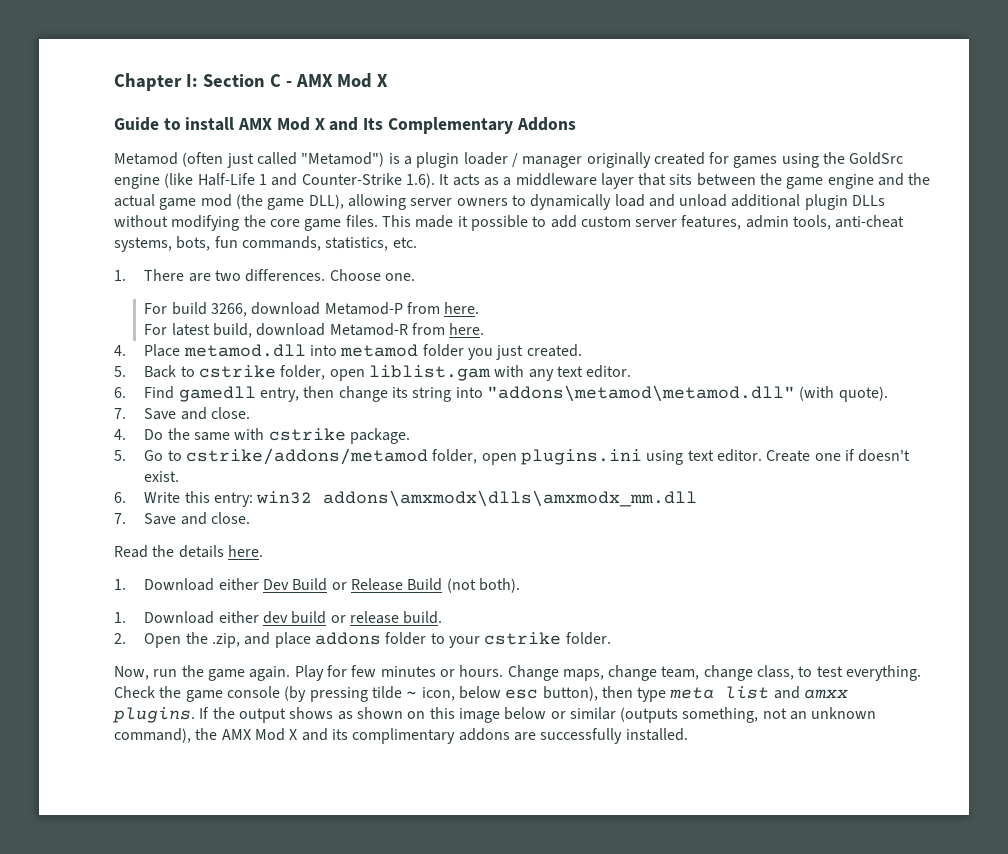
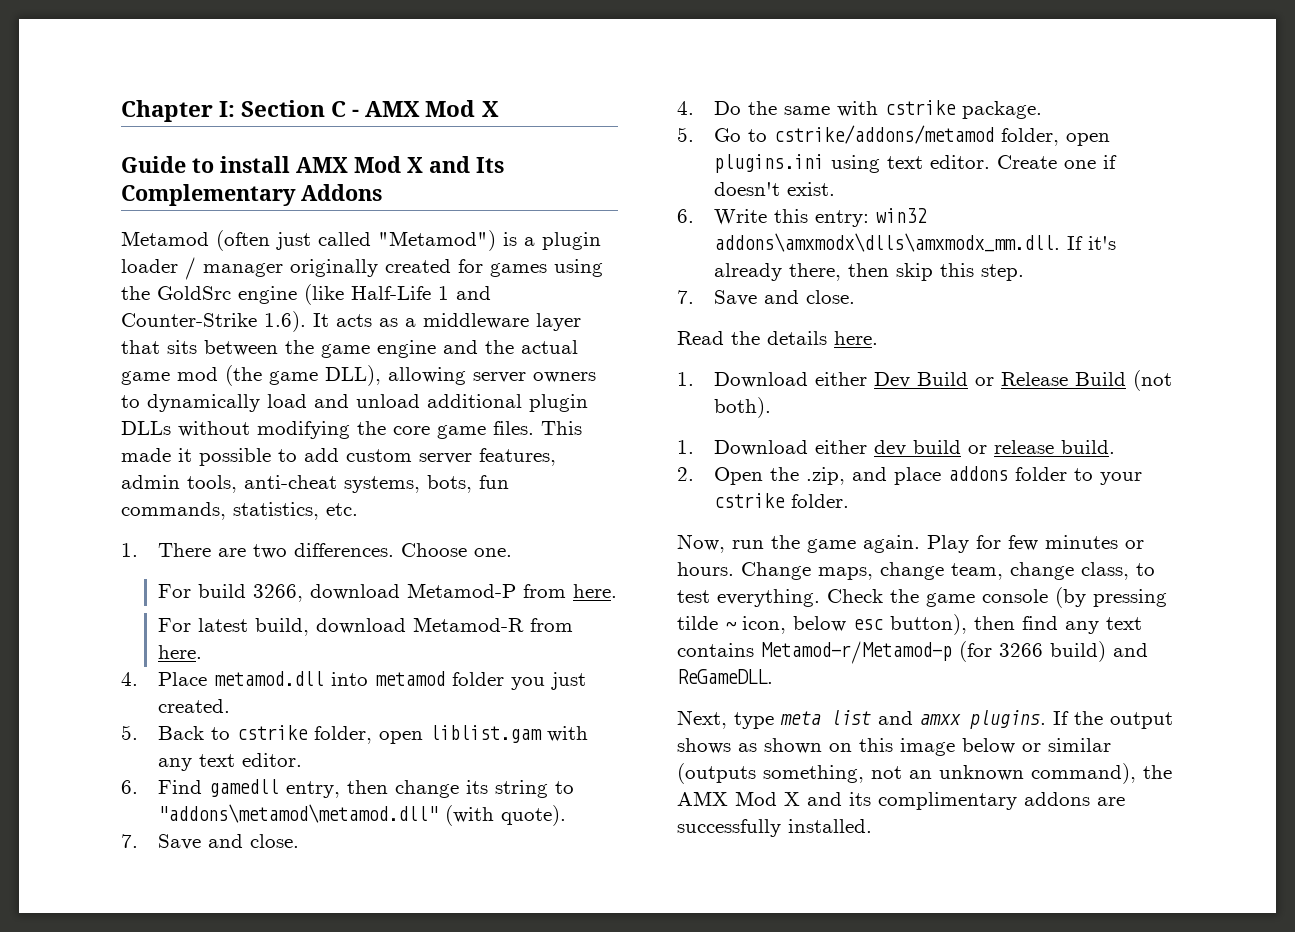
- 6. Find gamedll entry, then change its string into "addons\metamod\metamod.dll" (with quote).
+ 6. Find gamedll entry, then change its string to "addons\metamod\metamod.dll" (with quote).
- 6. Write this entry: win32 addons\amxmodx\dlls\amxmodx_mm.dll
+ 6. Write this entry: win32 addons\amxmodx\dlls\amxmodx_mm.dll. If it's already there, then skip this step.
- Check the game console (by pressing tilde ~ icon, below esc button), then type meta list and amxx plugins.
+ Check the game console (by pressing tilde ~ icon, below esc button), then find any text contains Metamod-r/Metamod-p (for 3266 build) and ReGameDLL.
+ Next, type meta list and amxx plugins.

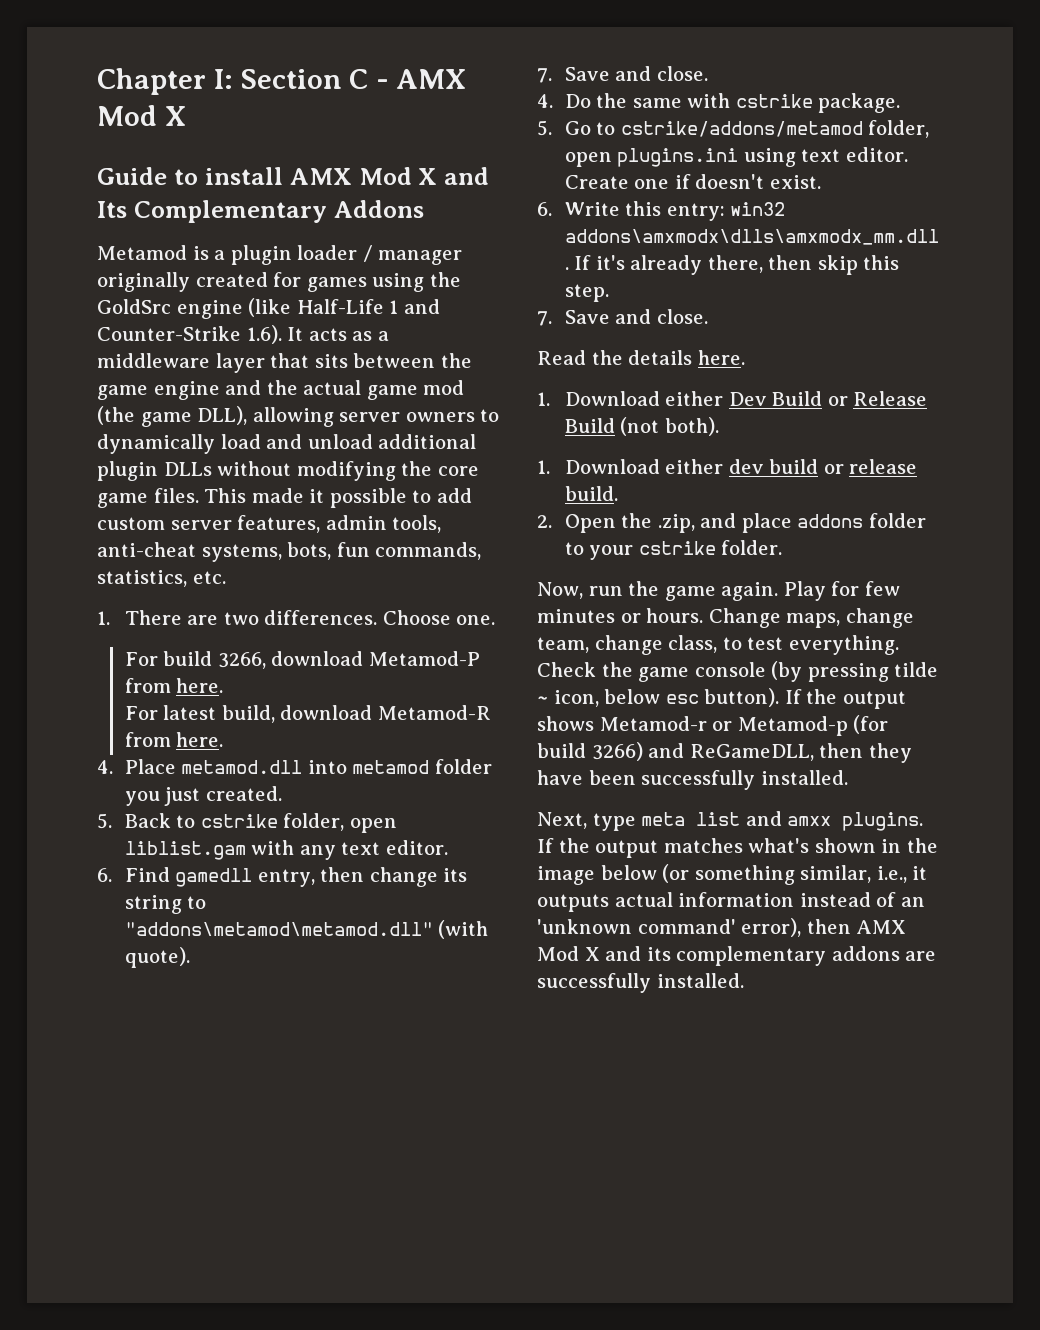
- Metamod (often just called "Metamod") is a plugin loader / manager originally created for games using the GoldSrc engine (like Half-Life 1 and Counter-Strike 1.6). It acts as a middleware layer that sits between the game engine and the actual game mod (the game DLL), allowing server owners to dynamically load and unload additional plugin DLLs without modifying the core game files.
+ Metamod is a plugin loader / manager originally created for games using the GoldSrc engine (like Half-Life 1 and Counter-Strike 1.6). It acts as a middleware layer that sits between the game engine and the actual game mod (the game DLL), allowing server owners to dynamically load and unload additional plugin DLLs without modifying the core game files.
- Check the game console (by pressing tilde ~ icon, below esc button), then find any text contains Metamod-r/Metamod-p (for 3266 build) and ReGameDLL.
+ Check the game console (by pressing tilde ~ icon, below esc button). If the output shows Metamod-r or Metamod-p (for build 3266) and ReGameDLL, then they have been successfully installed.
- If the output shows as shown on this image below or similar (outputs something, not an unknown command), the AMX Mod X and its complimentary addons are successfully installed.
+ If the output matches what's shown in the image below (or something similar, i.e., it outputs actual information instead of an 'unknown command' error), then AMX Mod X and its complementary addons are successfully installed.

